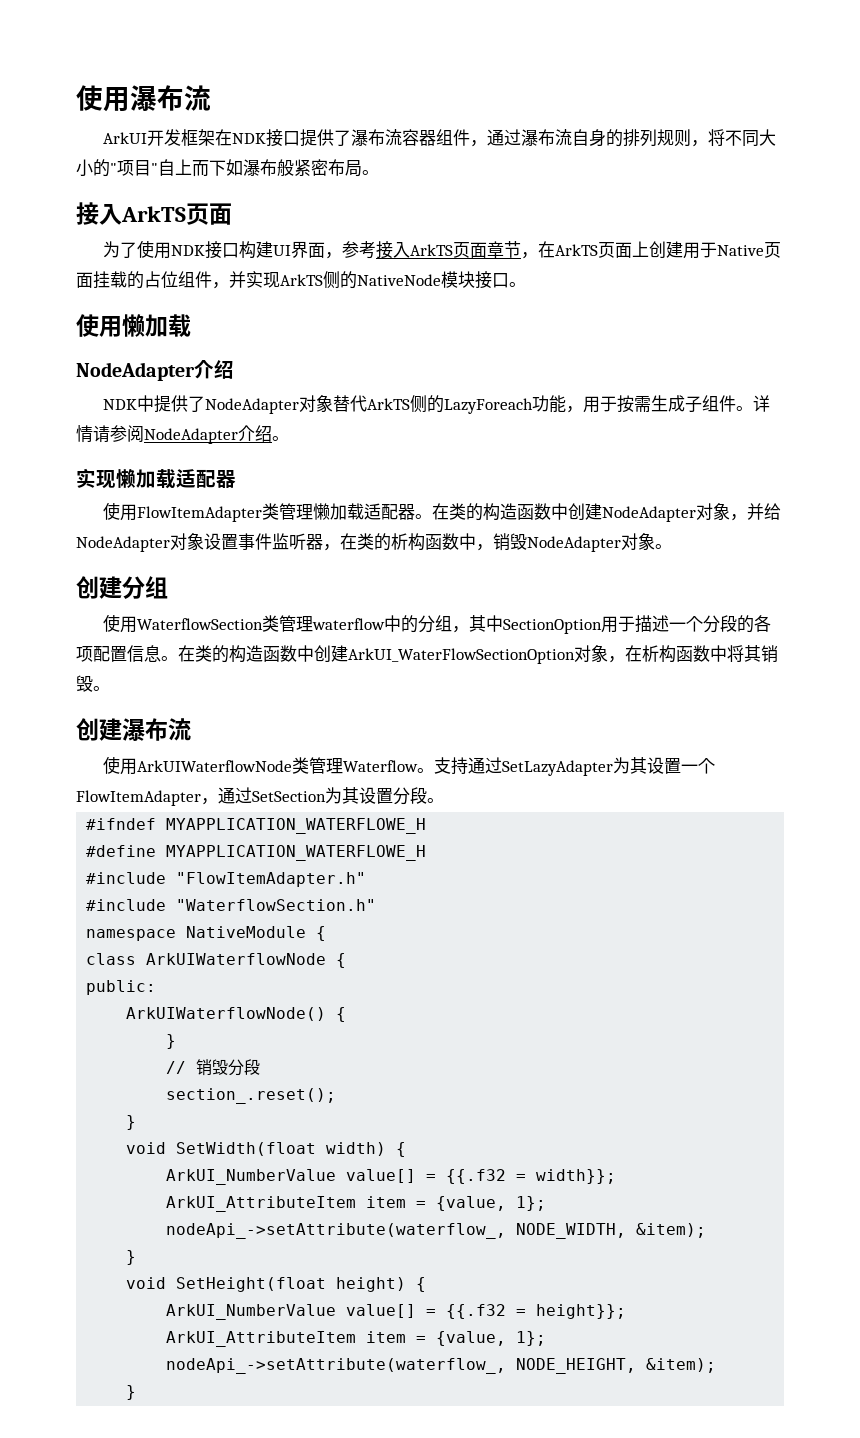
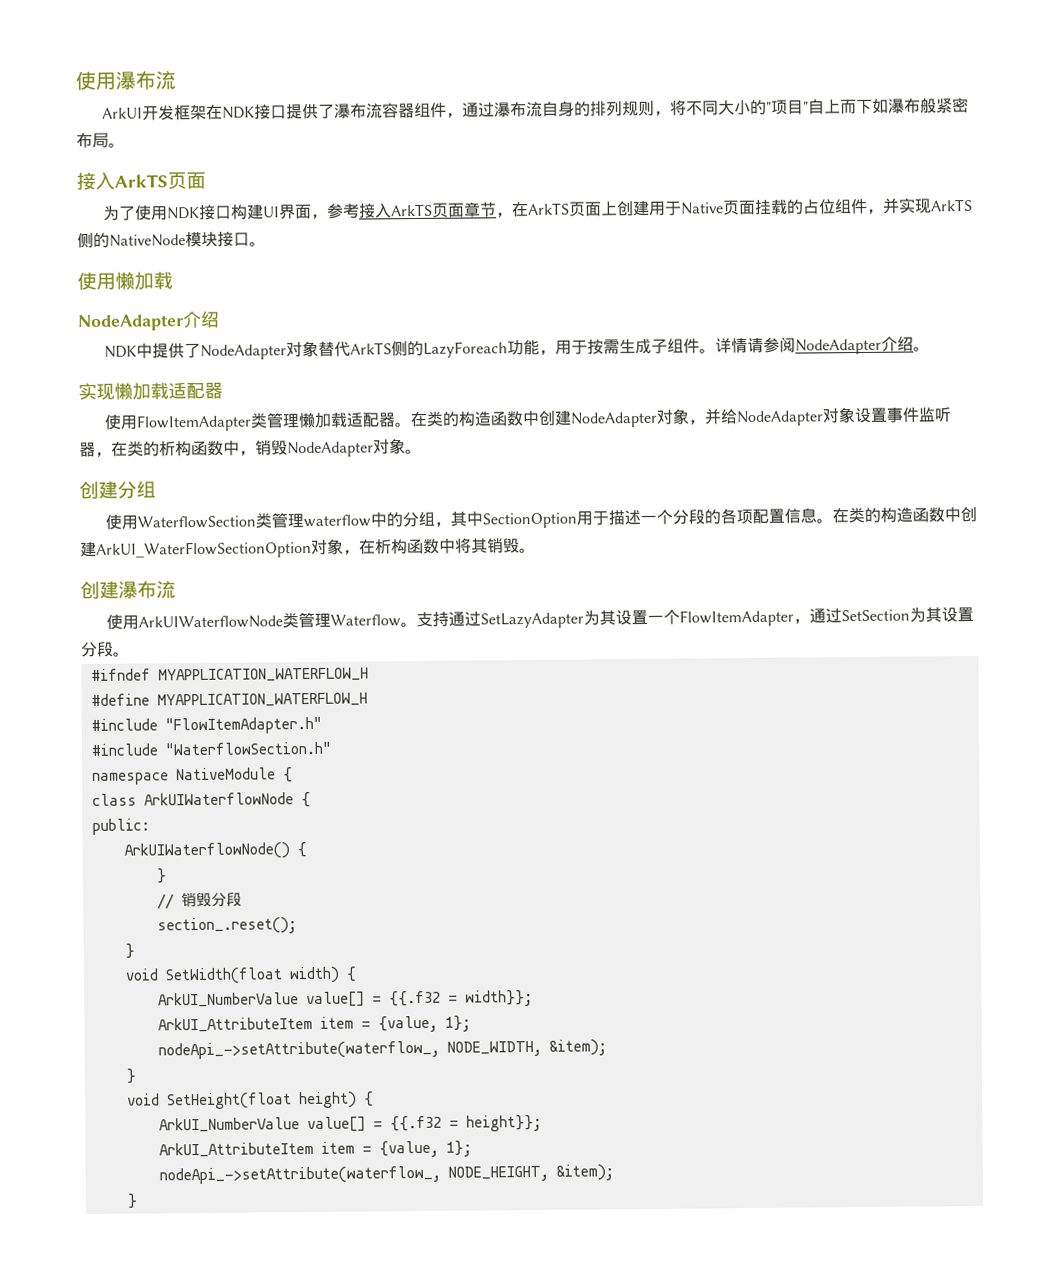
- #ifndef MYAPPLICATION_WATERFLOWE_H
+ #ifndef MYAPPLICATION_WATERFLOW_H
- #define MYAPPLICATION_WATERFLOWE_H
+ #define MYAPPLICATION_WATERFLOW_H

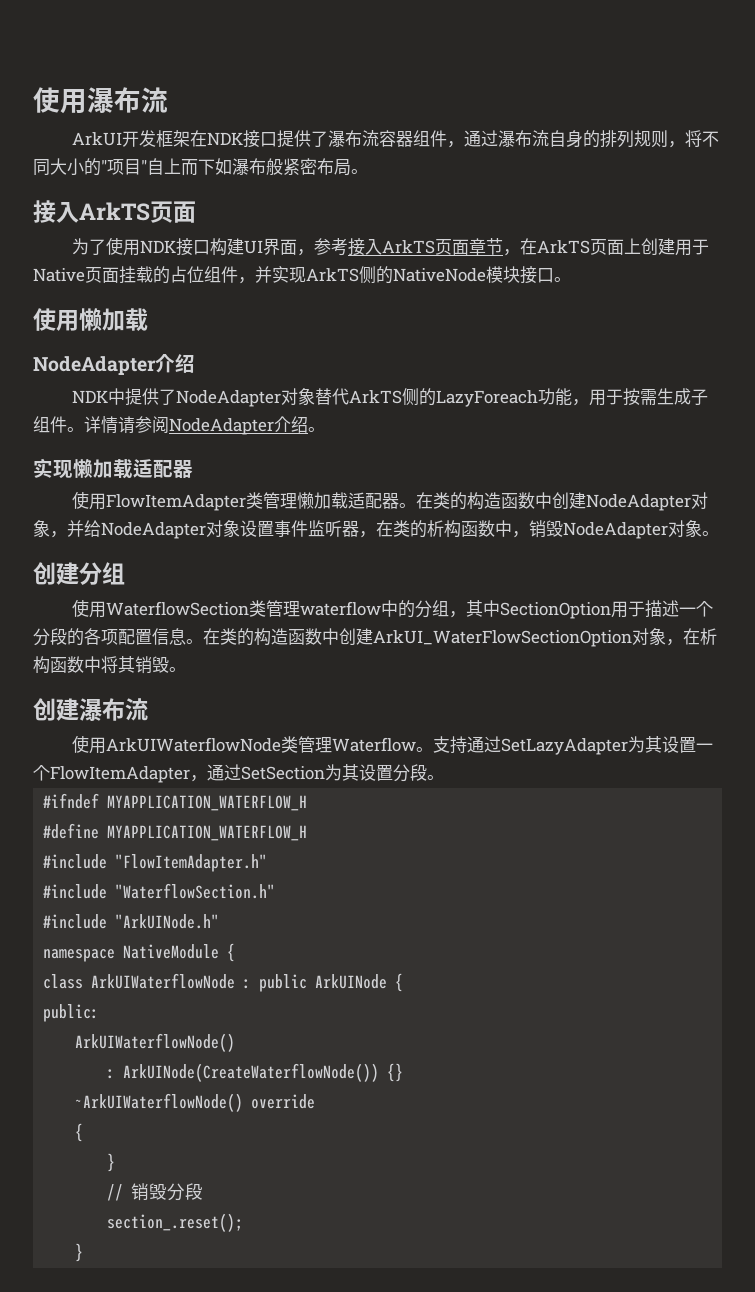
+ #include "ArkUINode.h"
- class ArkUIWaterflowNode {
+ class ArkUIWaterflowNode : public ArkUINode {
- ArkUIWaterflowNode() {
+ ArkUIWaterflowNode()
+ : ArkUINode(CreateWaterflowNode()) {}
+ ~ArkUIWaterflowNode() override
+ {
- void SetWidth(float width) {
- ArkUI_NumberValue value[] = {{.f32 = width}};
- ArkUI_AttributeItem item = {value, 1};
- nodeApi_->setAttribute(waterflow_, NODE_WIDTH, &item);
- }
- void SetHeight(float height) {
- ArkUI_NumberValue value[] = {{.f32 = height}};
- ArkUI_AttributeItem item = {value, 1};
- nodeApi_->setAttribute(waterflow_, NODE_HEIGHT, &item);
- }

